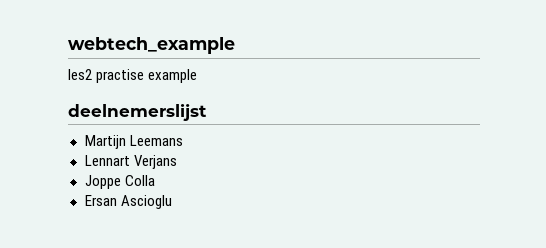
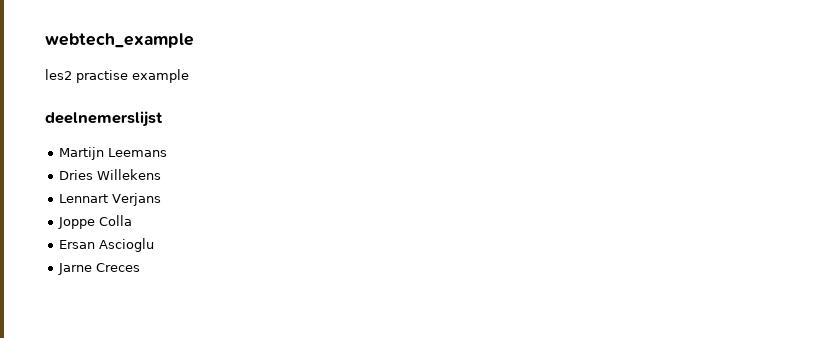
+ Dries Willekens
+ Jarne Creces

